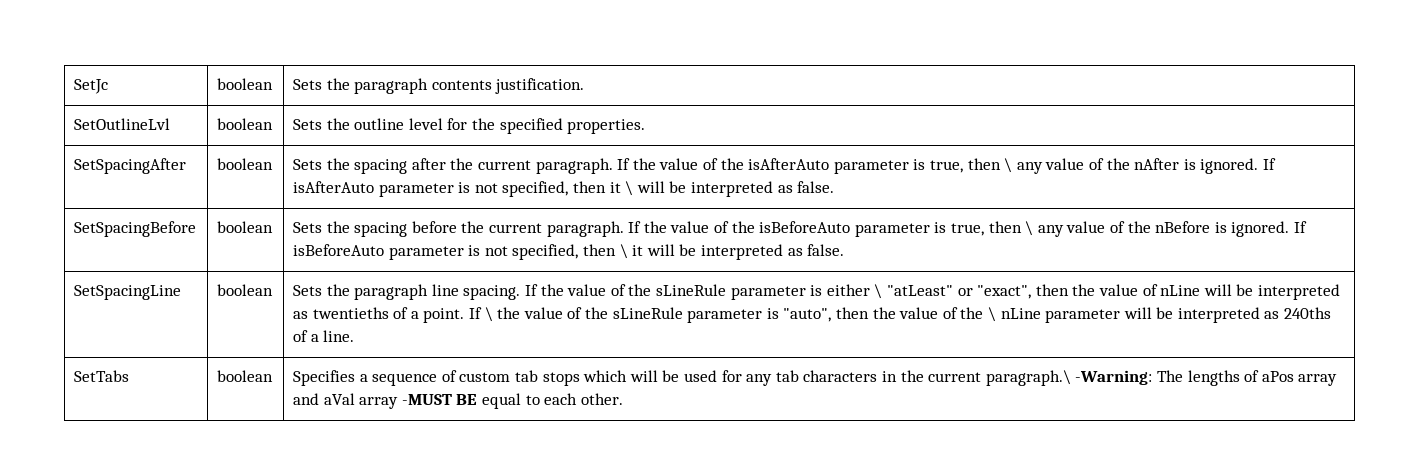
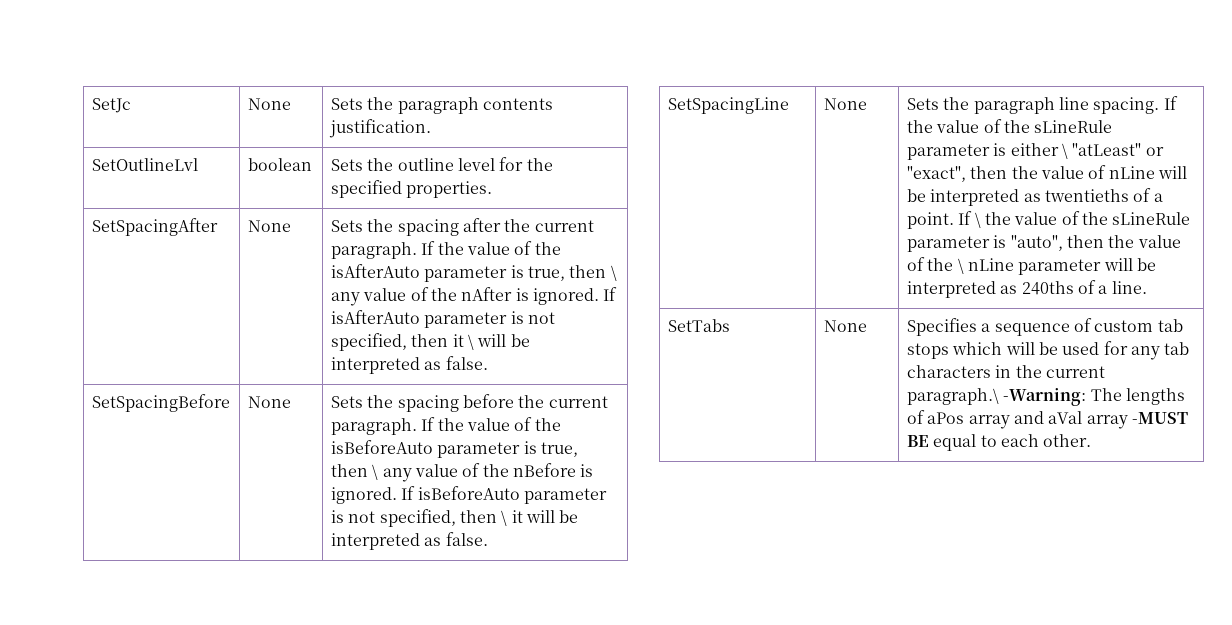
- SetJc | boolean | Sets the paragraph contents justification.
+ SetJc | None | Sets the paragraph contents justification.
- SetSpacingAfter | boolean
+ SetSpacingAfter | None
- SetSpacingBefore | boolean
+ SetSpacingBefore | None
- SetSpacingLine | boolean
+ SetSpacingLine | None
- SetTabs | boolean | Specifies a sequence of custom tab stops which will be used for any tab characters in the current paragraph.\ -Warning: The lengths of aPos array and aVal array -MUST BE equal to each other.
+ SetTabs | None | Specifies a sequence of custom tab stops which will be used for any tab characters in the current paragraph.\ -Warning: The lengths of aPos array and aVal array -MUST BE equal to each other.

